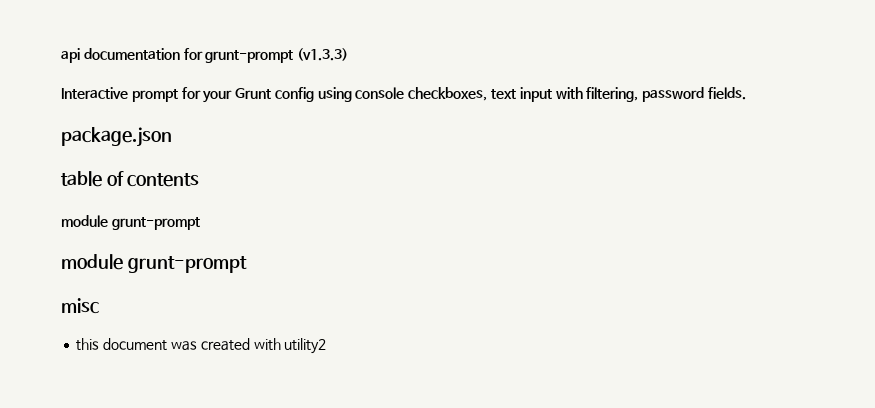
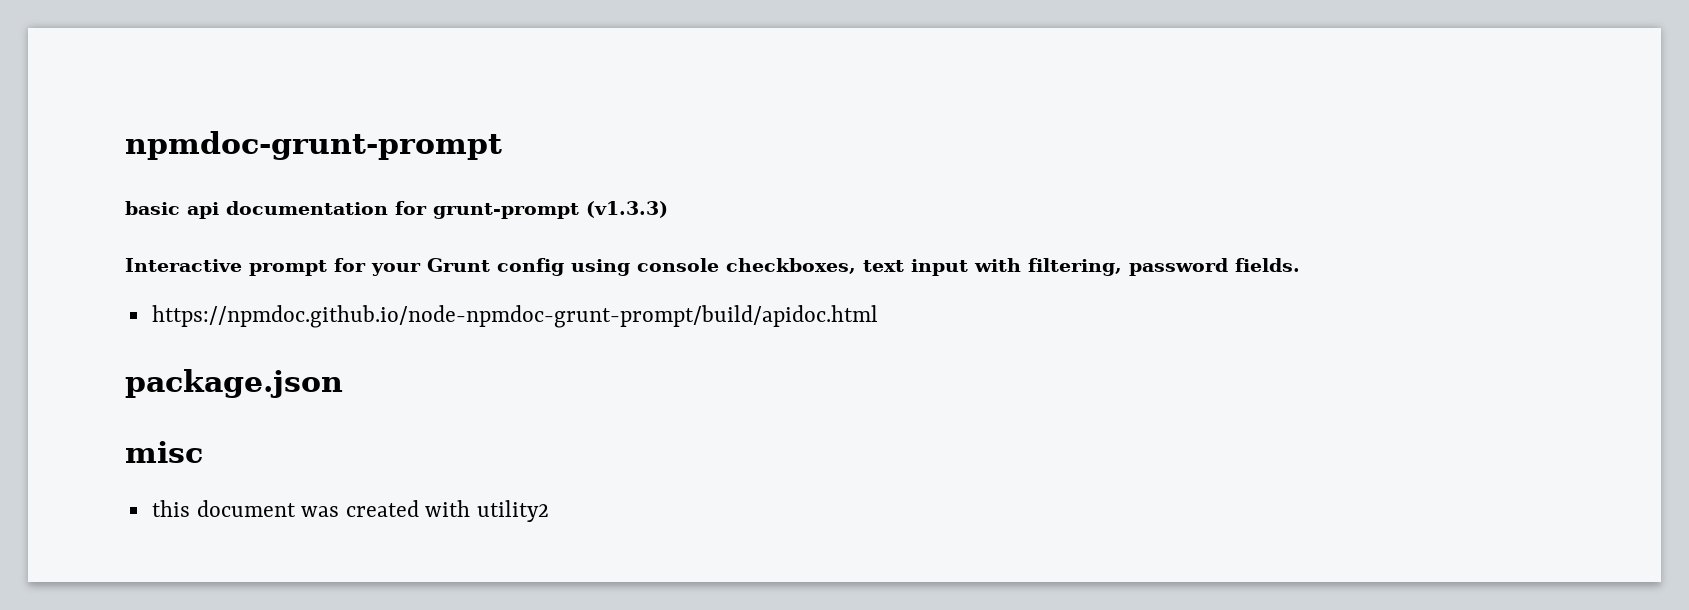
- api documentation for grunt-prompt (v1.3.3)
+ npmdoc-grunt-prompt
+ basic api documentation for grunt-prompt (v1.3.3)
+ https://npmdoc.github.io/node-npmdoc-grunt-prompt/build/apidoc.html
- table of contents
- module grunt-prompt
- module grunt-prompt

